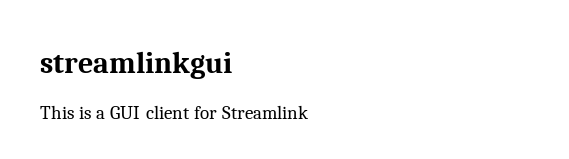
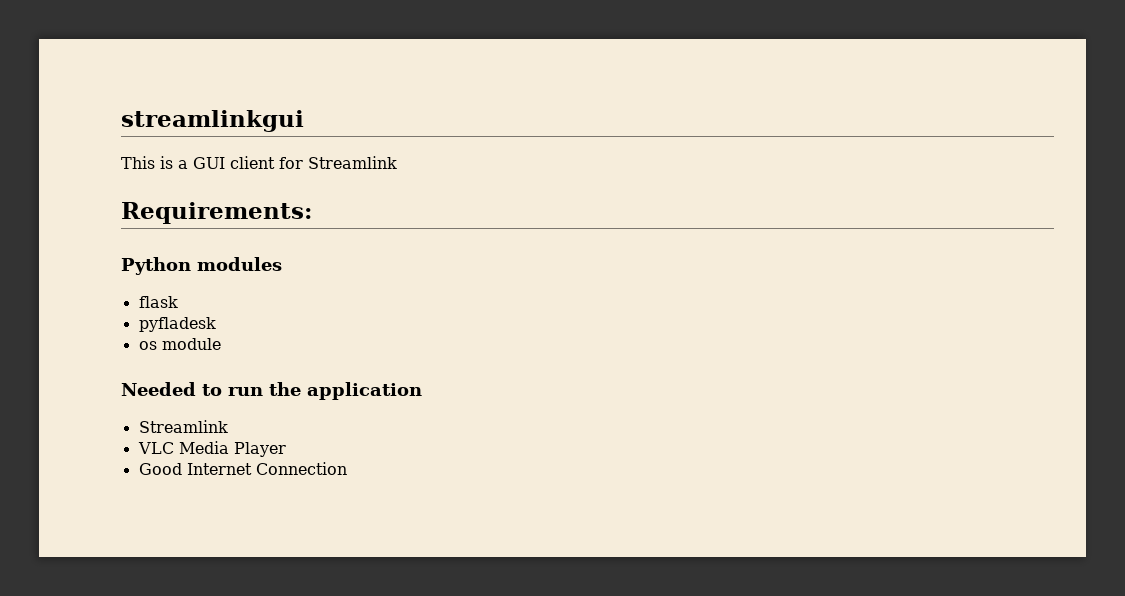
+ Requirements:
+ Python modules
+ flask
+ pyfladesk
+ os module
+ Needed to run the application
+ Streamlink
+ VLC Media Player
+ Good Internet Connection

